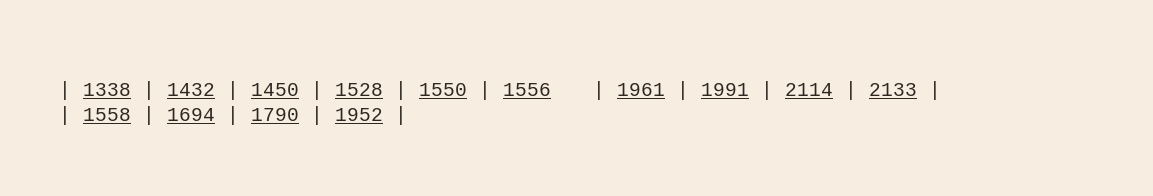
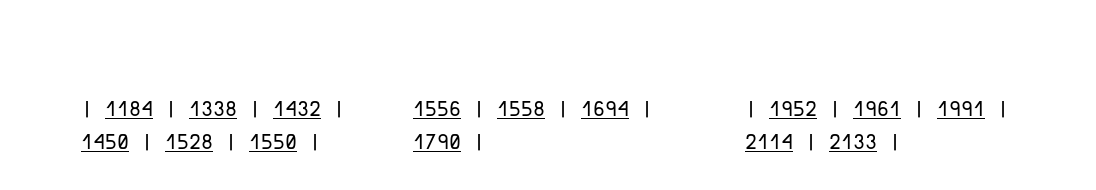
- | 1338 | 1432 | 1450 | 1528 | 1550 | 1556 | 1558 | 1694 | 1790 | 1952 |
- | 1961 | 1991 | 2114 | 2133 |
+ | 1184 | 1338 | 1432 | 1450 | 1528 | 1550 | 1556 | 1558 | 1694 | 1790 |
+ | 1952 | 1961 | 1991 | 2114 | 2133 |

